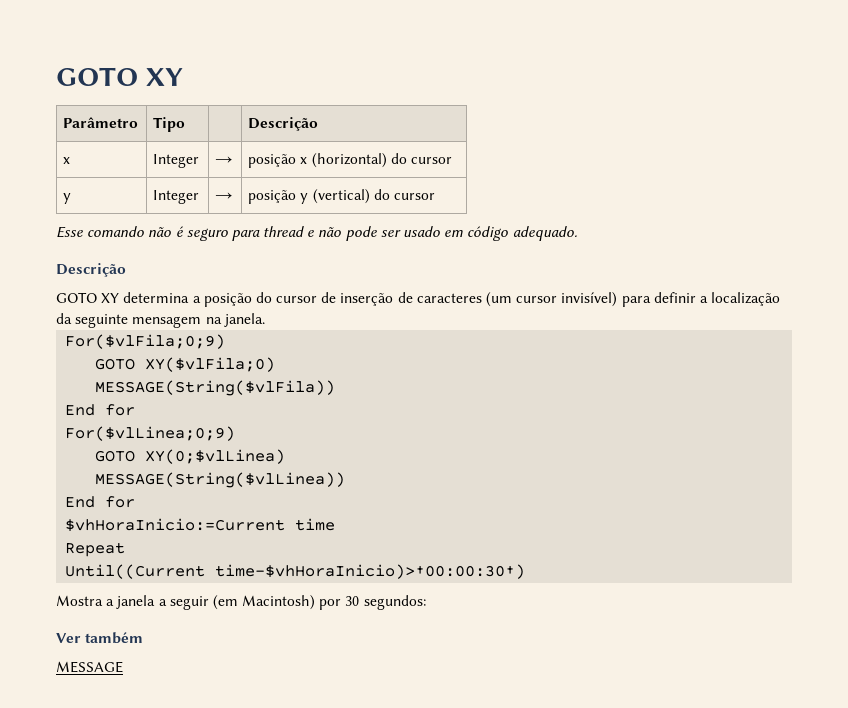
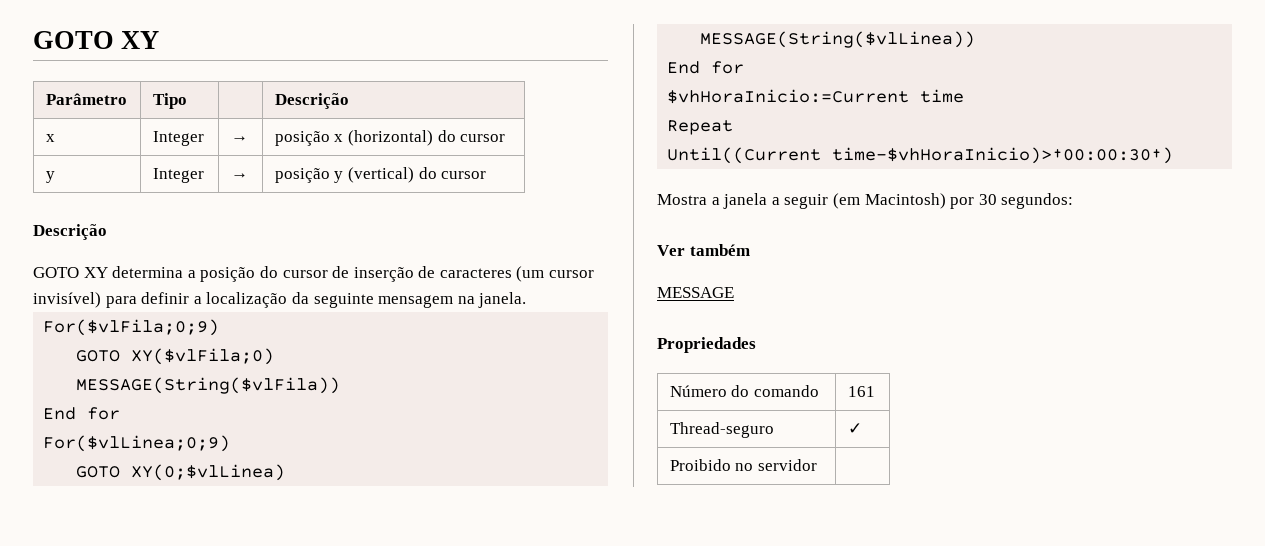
- Esse comando não é seguro para thread e não pode ser usado em código adequado.
+ Propriedades
+ Número do comando | 161
+ Thread-seguro | ✓
+ Proibido no servidor |

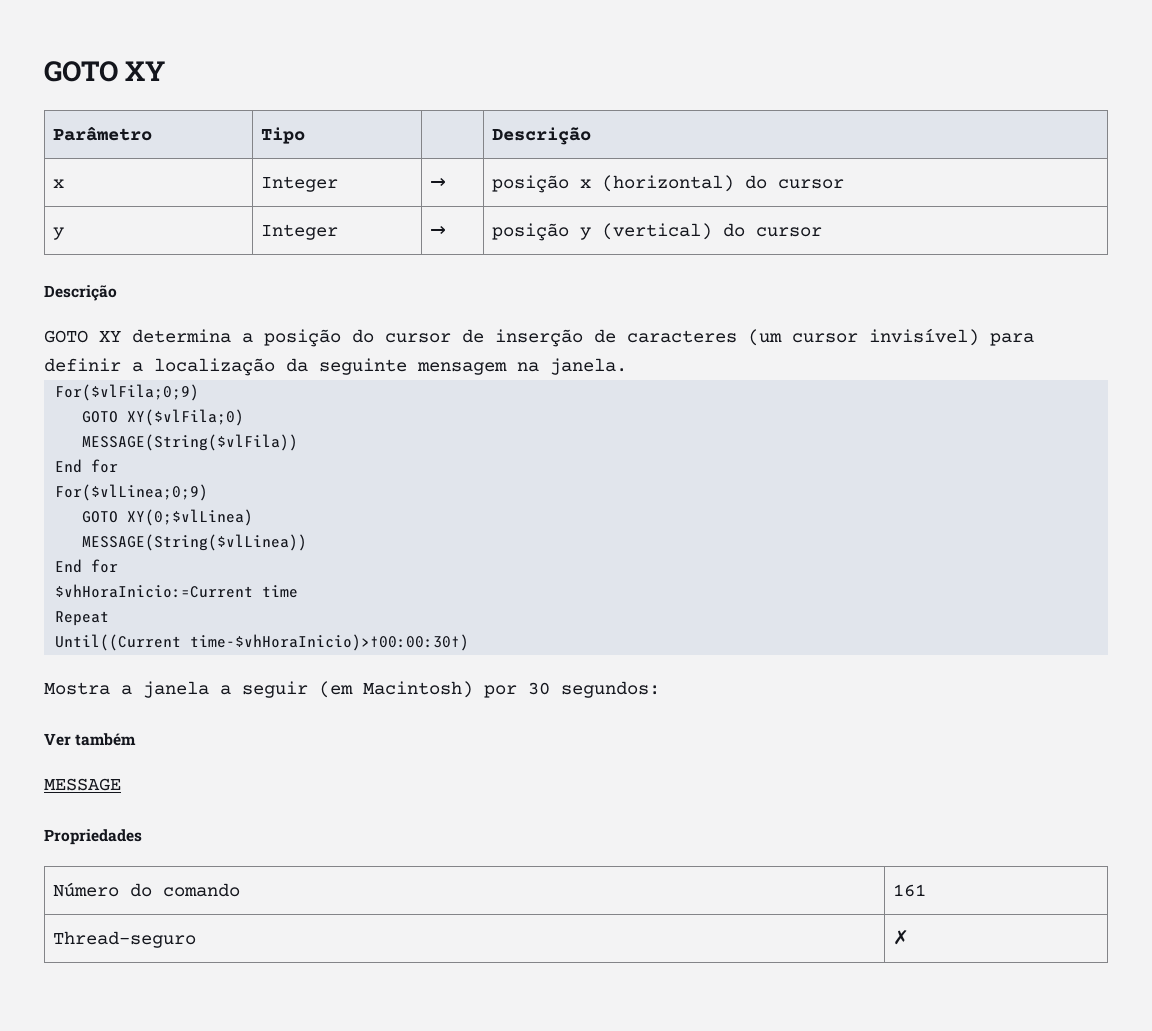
- Thread-seguro | ✓
- Proibido no servidor |
+ Thread-seguro | ✗

